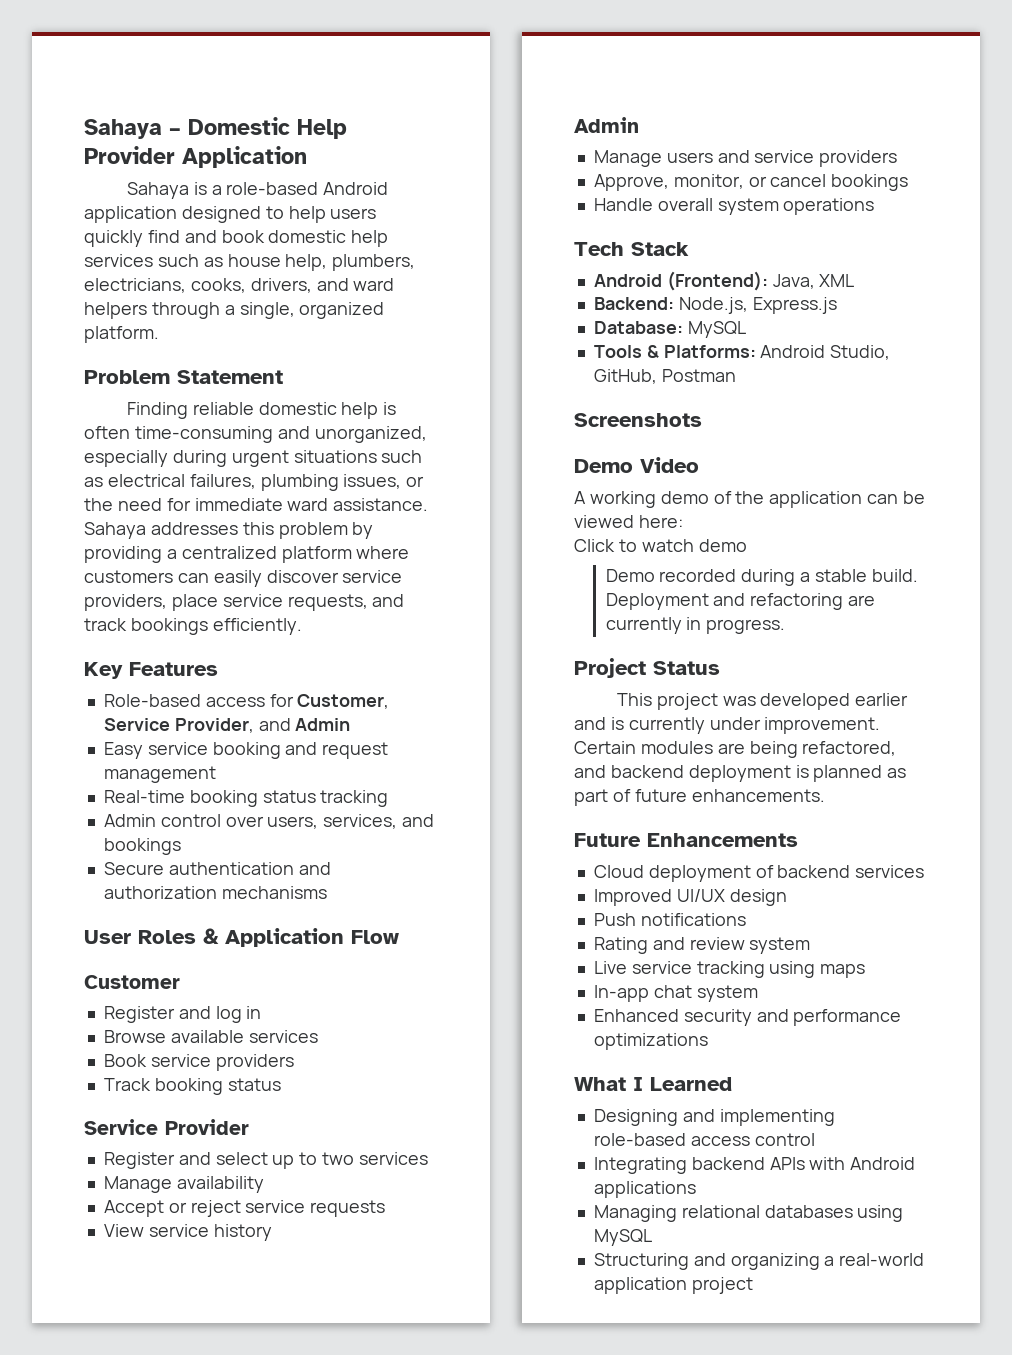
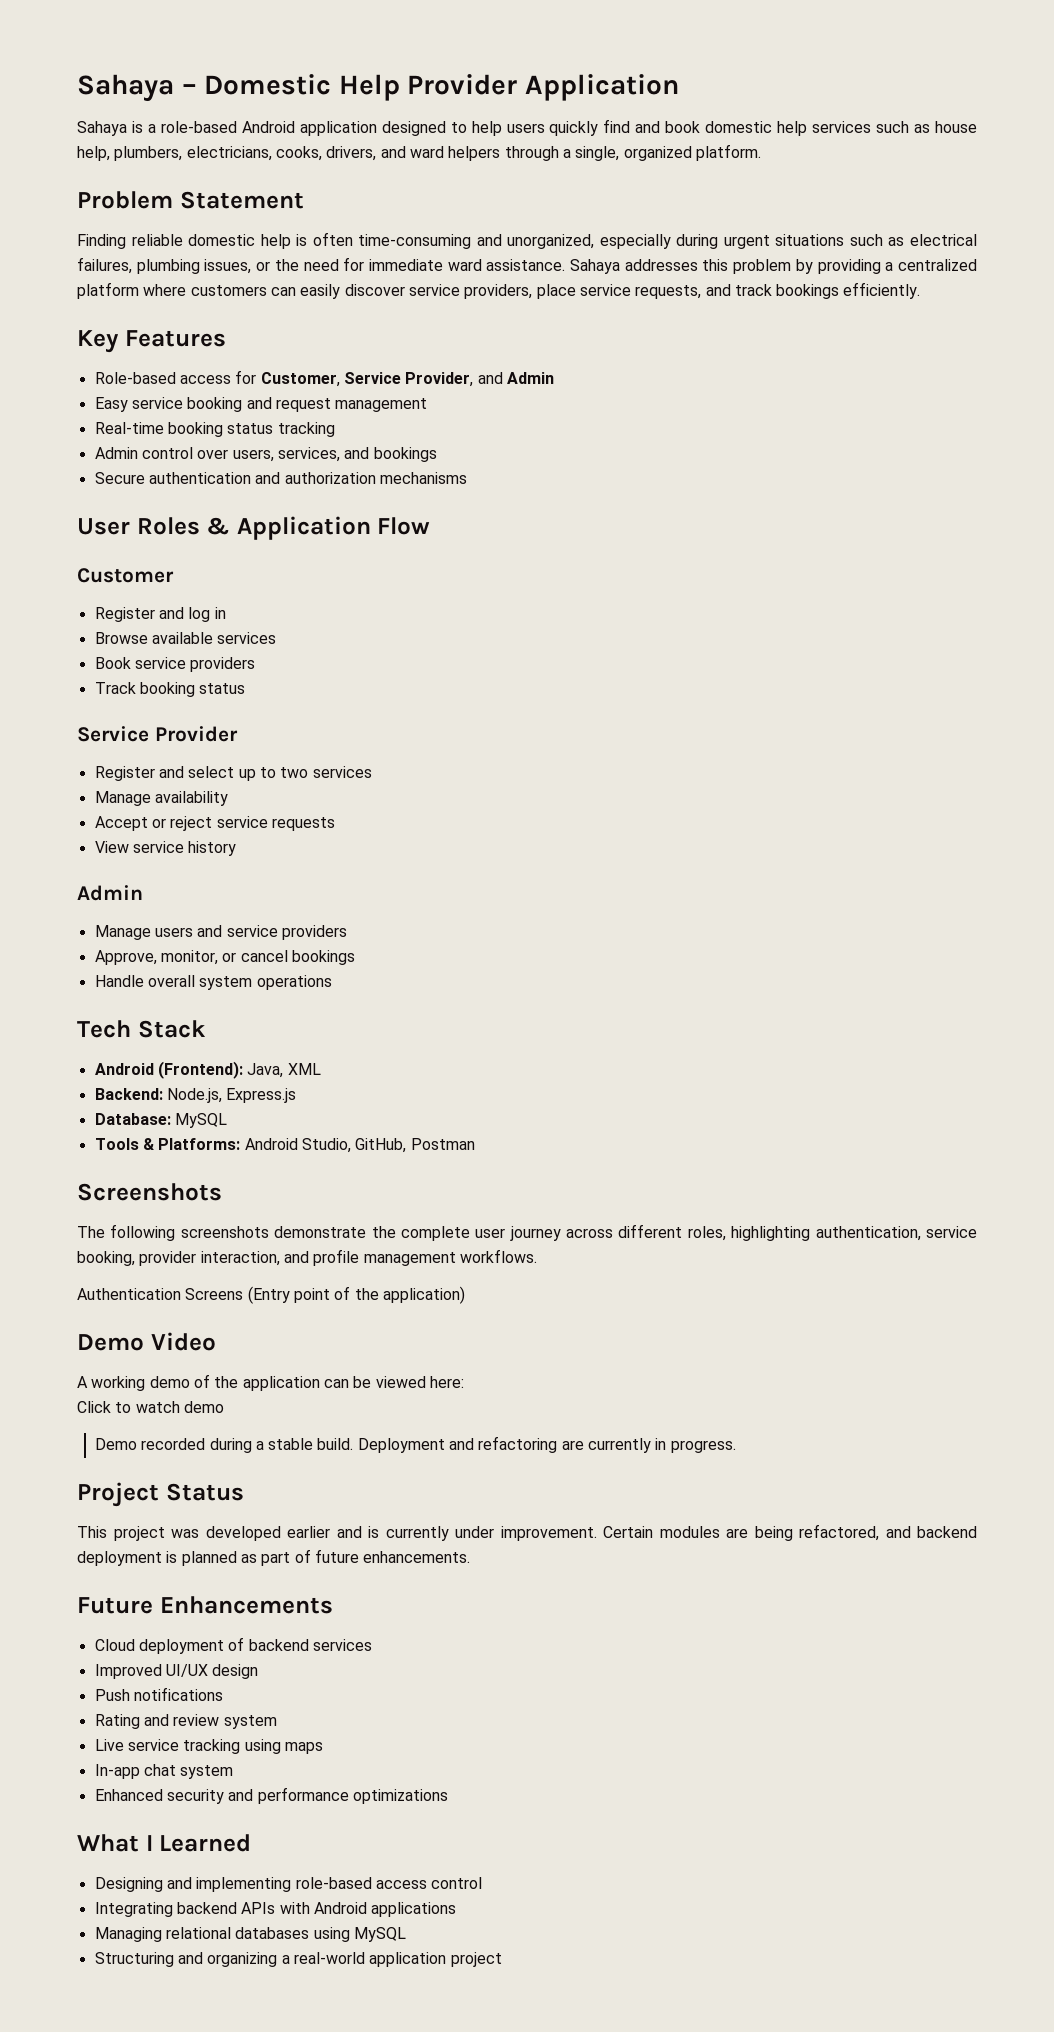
+ The following screenshots demonstrate the complete user journey across different roles, highlighting authentication, service booking, provider interaction, and profile management workflows.
+ Authentication Screens (Entry point of the application)

